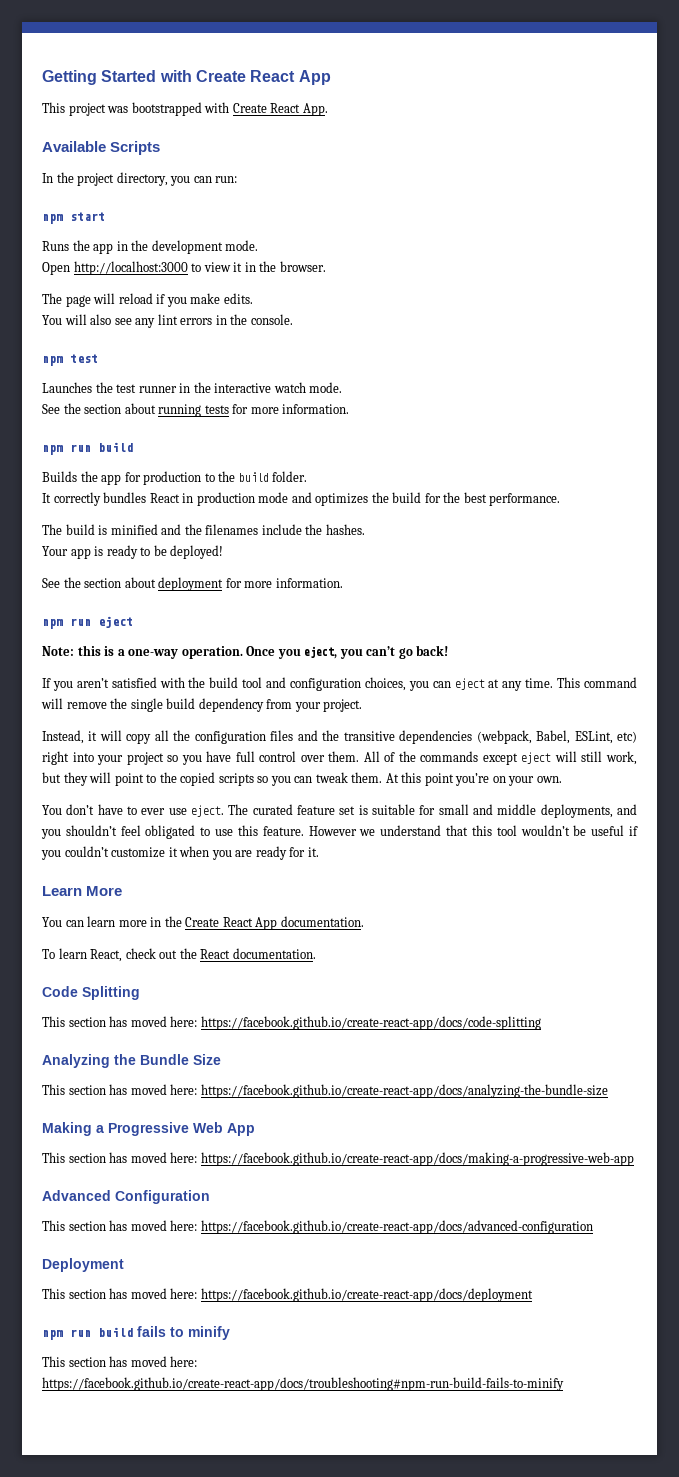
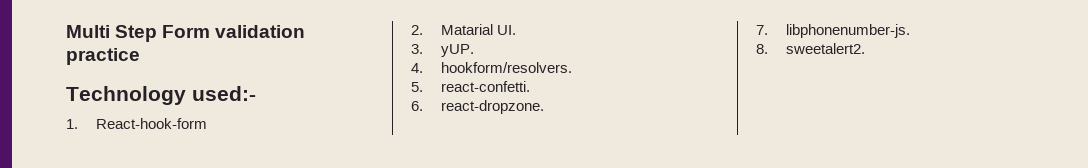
- Getting Started with Create React App
- This project was bootstrapped with Create React App.
- Available Scripts
- In the project directory, you can run:
- npm start
- Runs the app in the development mode.
- Open http://localhost:3000 to view it in the browser.
- The page will reload if you make edits.
- You will also see any lint errors in the console.
- npm test
- Launches the test runner in the interactive watch mode.
- See the section about running tests for more information.
- npm run build
- Builds the app for production to the build folder.
- It correctly bundles React in production mode and optimizes the build for the best performance.
- The build is minified and the filenames include the hashes.
- Your app is ready to be deployed!
- See the section about deployment for more information.
- npm run eject
- Note: this is a one-way operation. Once you eject, you can’t go back!
- If you aren’t satisfied with the build tool and configuration choices, you can eject at any time. This command will remove the single build dependency from your project.
- Instead, it will copy all the configuration files and the transitive dependencies (webpack, Babel, ESLint, etc) right into your project so you have full control over them. All of the commands except eject will still work, but they will point to the copied scripts so you can tweak them. At this point you’re on your own.
- You don’t have to ever use eject. The curated feature set is suitable for small and middle deployments, and you shouldn’t feel obligated to use this feature. However we understand that this tool wouldn’t be useful if you couldn’t customize it when you are ready for it.
- Learn More
- You can learn more in the Create React App documentation.
- To learn React, check out the React documentation.
- Code Splitting
- This section has moved here: https://facebook.github.io/create-react-app/docs/code-splitting
- Analyzing the Bundle Size
- This section has moved here: https://facebook.github.io/create-react-app/docs/analyzing-the-bundle-size
- Making a Progressive Web App
- This section has moved here: https://facebook.github.io/create-react-app/docs/making-a-progressive-web-app
- Advanced Configuration
- This section has moved here: https://facebook.github.io/create-react-app/docs/advanced-configuration
- Deployment
- This section has moved here: https://facebook.github.io/create-react-app/docs/deployment
- npm run build fails to minify
- This section has moved here: https://facebook.github.io/create-react-app/docs/troubleshooting#npm-run-build-fails-to-minify
+ Multi Step Form validation practice
+ Technology used:-
+ 1. React-hook-form
+ 2. Matarial UI.
+ 3. yUP.
+ 4. hookform/resolvers.
+ 5. react-confetti.
+ 6. react-dropzone.
+ 7. libphonenumber-js.
+ 8. sweetalert2.

